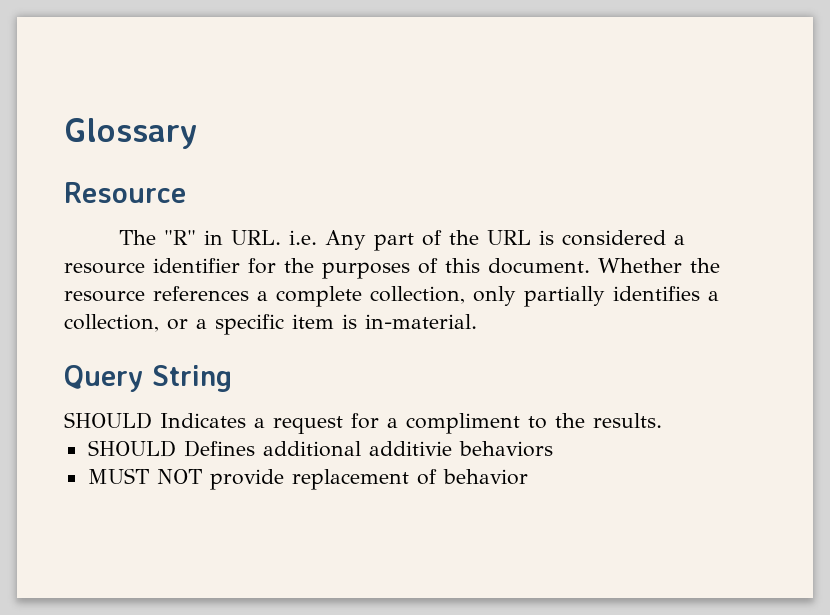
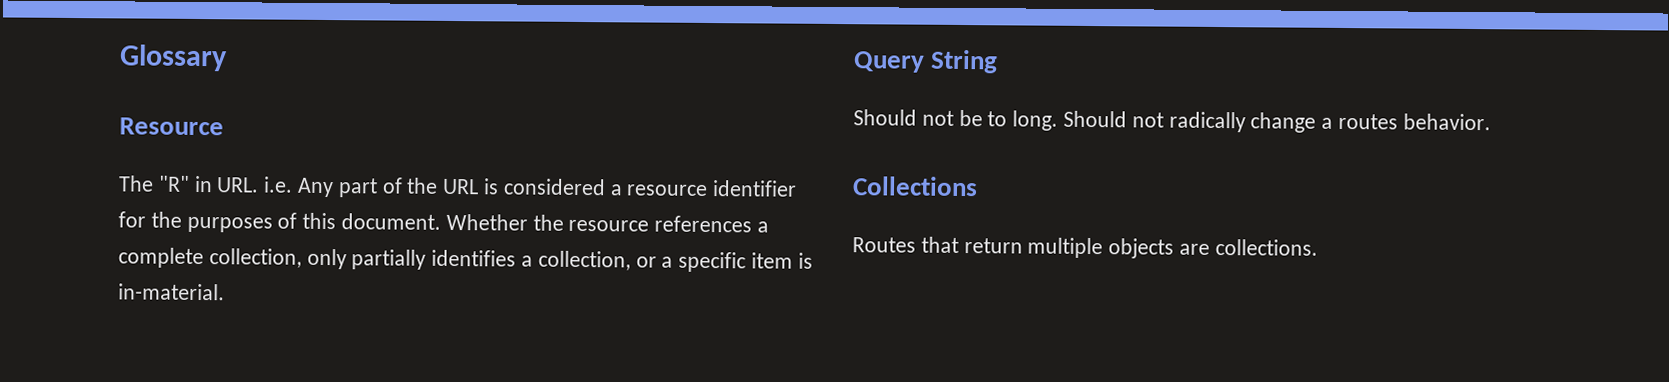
- SHOULD Indicates a request for a compliment to the results.
- SHOULD Defines additional additivie behaviors
- MUST NOT provide replacement of behavior
+ Should not be to long. Should not radically change a routes behavior.
+ Collections
+ Routes that return multiple objects are collections.

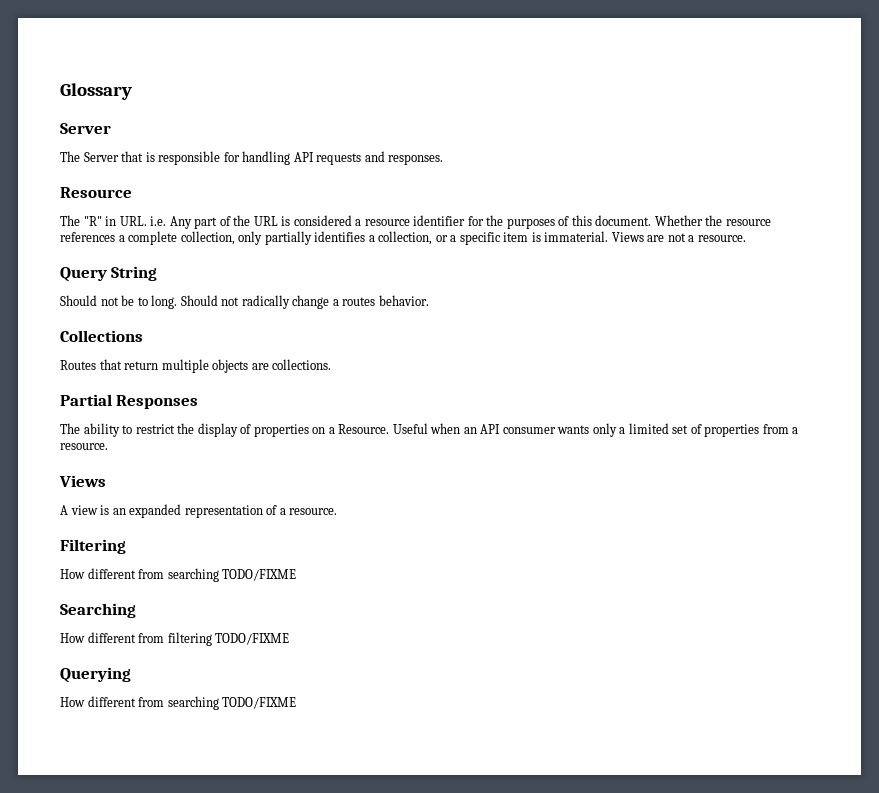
  Glossary
+ Server
+ The Server that is responsible for handling API requests and responses.
- Whether the resource references a complete collection, only partially identifies a collection, or a specific item is in-material.
+ Whether the resource references a complete collection, only partially identifies a collection, or a specific item is immaterial. Views are not a resource.
+ Partial Responses
+ The ability to restrict the display of properties on a Resource. Useful when an API consumer wants only a limited set of properties from a resource.
+ Views
+ A view is an expanded representation of a resource.
+ Filtering
+ How different from searching TODO/FIXME
+ Searching
+ How different from filtering TODO/FIXME
+ Querying
+ How different from searching TODO/FIXME

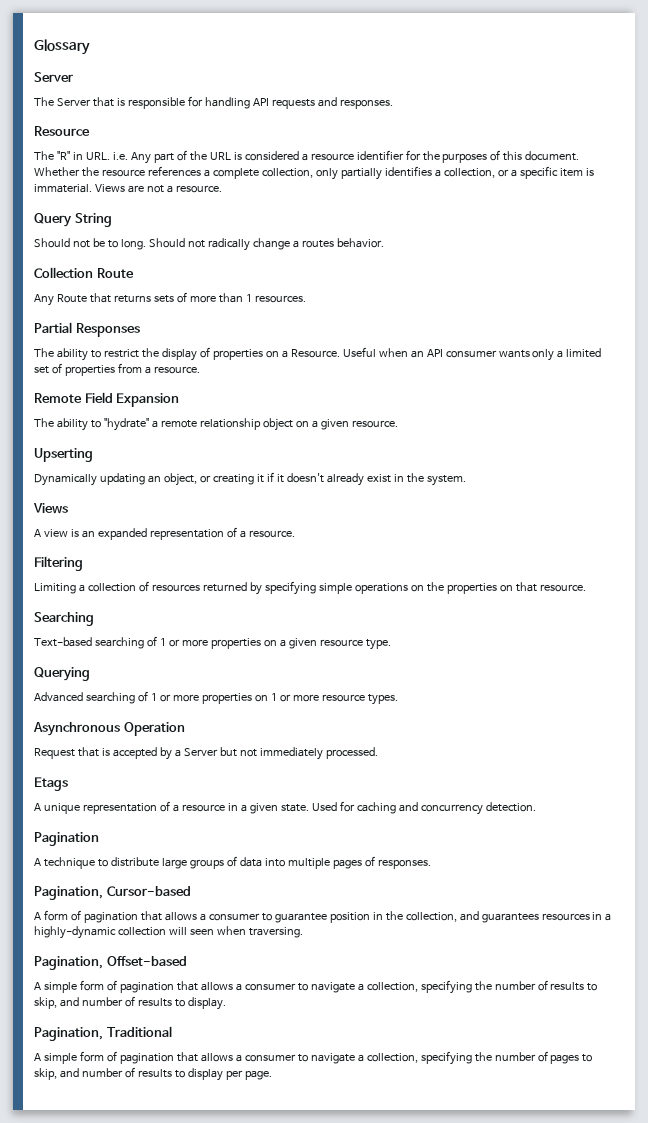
- Collections
- Routes that return multiple objects are collections.
+ Collection Route
+ Any Route that returns sets of more than 1 resources.
+ Remote Field Expansion
+ The ability to "hydrate" a remote relationship object on a given resource.
+ Upserting
+ Dynamically updating an object, or creating it if it doesn't already exist in the system.
  Filtering
- How different from searching TODO/FIXME
+ Limiting a collection of resources returned by specifying simple operations on the properties on that resource.
  Searching
- How different from filtering TODO/FIXME
+ Text-based searching of 1 or more properties on a given resource type.
  Querying
- How different from searching TODO/FIXME
+ Advanced searching of 1 or more properties on 1 or more resource types.
+ Asynchronous Operation
+ Request that is accepted by a Server but not immediately processed.
+ Etags
+ A unique representation of a resource in a given state. Used for caching and concurrency detection.
+ Pagination
+ A technique to distribute large groups of data into multiple pages of responses.
+ Pagination, Cursor-based
+ A form of pagination that allows a consumer to guarantee position in the collection, and guarantees resources in a highly-dynamic collection will seen when traversing.
+ Pagination, Offset-based
+ A simple form of pagination that allows a consumer to navigate a collection, specifying the number of results to skip, and number of results to display.
+ Pagination, Traditional
+ A simple form of pagination that allows a consumer to navigate a collection, specifying the number of pages to skip, and number of results to display per page.

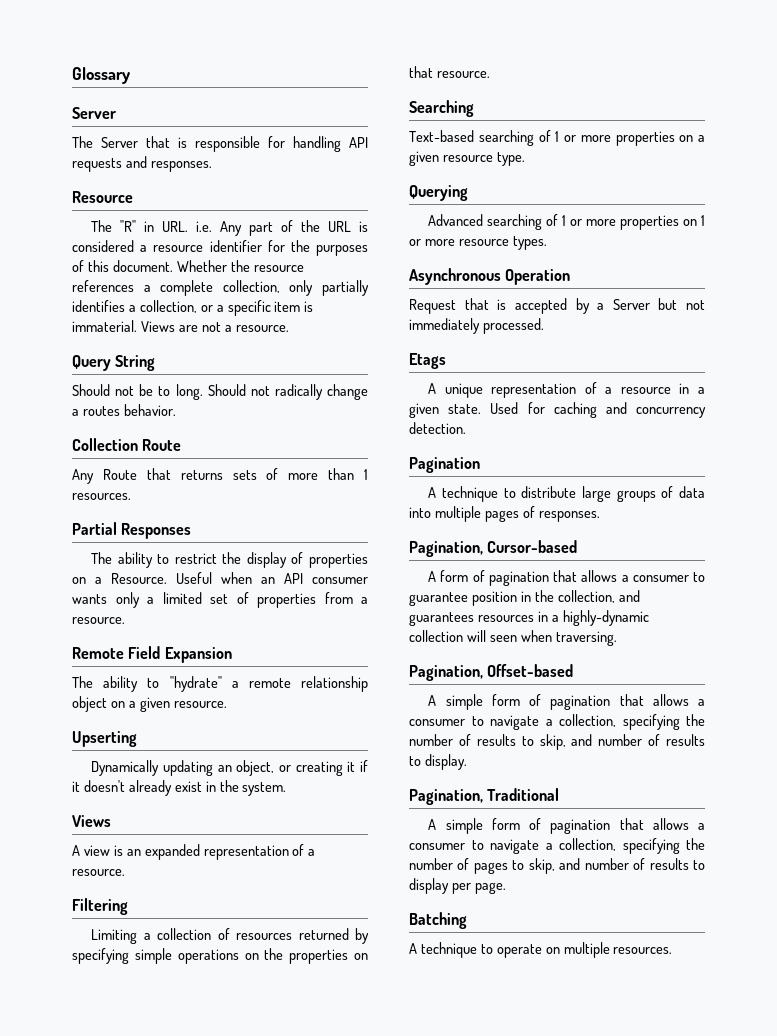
+ Batching
+ A technique to operate on multiple resources.

